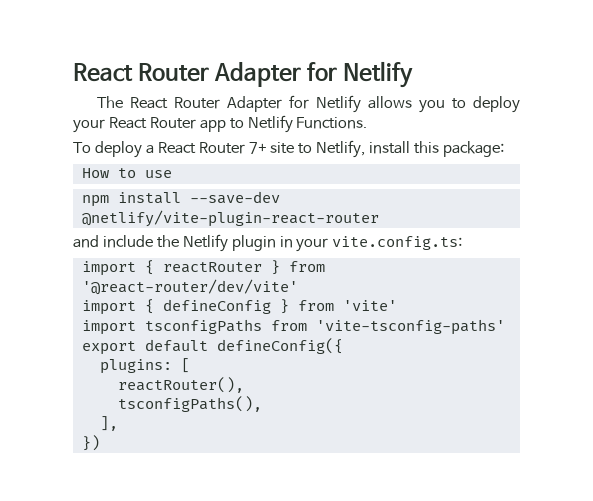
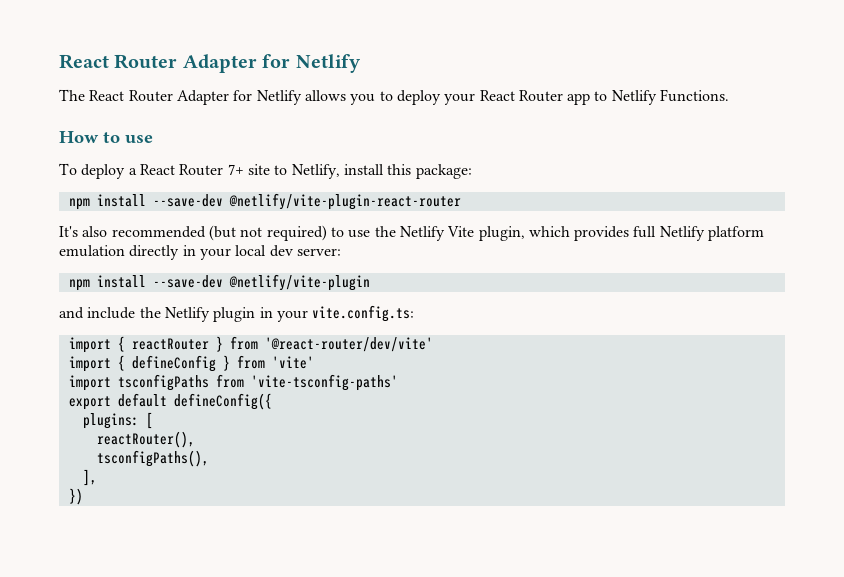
+ How to use
- How to use
  npm install --save-dev @netlify/vite-plugin-react-router
+ It's also recommended (but not required) to use the Netlify Vite plugin, which provides full Netlify platform emulation directly in your local dev server:
+ npm install --save-dev @netlify/vite-plugin

